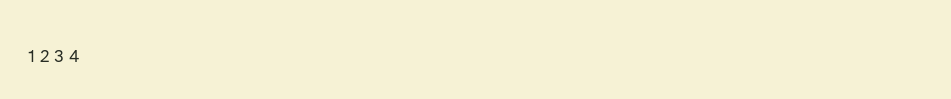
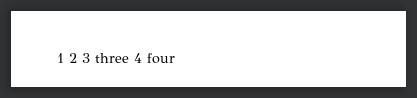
- 1 2 3 4
+ 1 2 3 three 4 four

